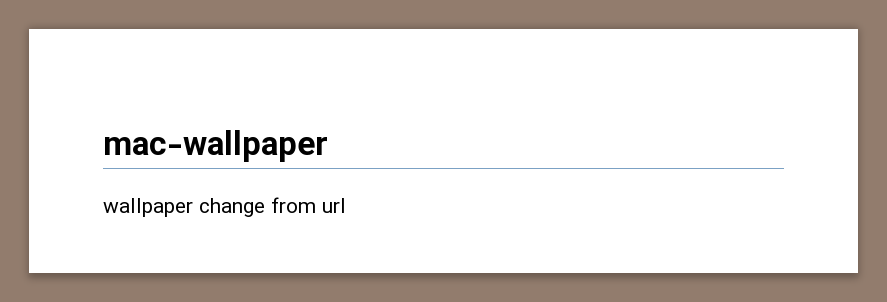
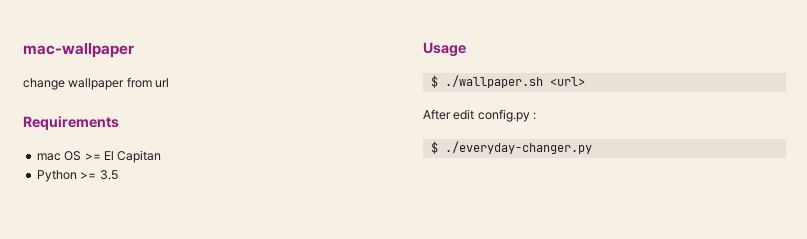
- wallpaper change from url
+ change wallpaper from url
+ Requirements
+ mac OS >= El Capitan
+ Python >= 3.5
+ Usage
+ $ ./wallpaper.sh <url>
+ After edit config.py :
+ $ ./everyday-changer.py

